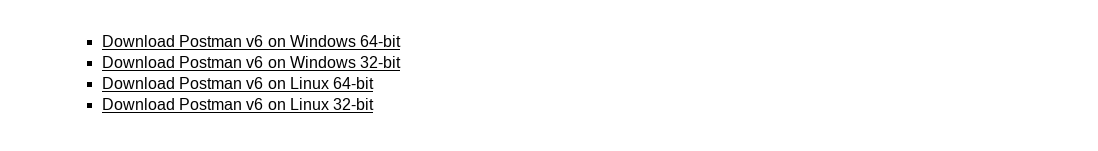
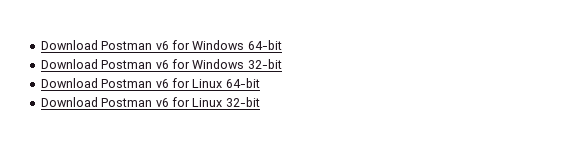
- Download Postman v6 on Windows 64-bit
+ Download Postman v6 for Windows 64-bit
- Download Postman v6 on Windows 32-bit
+ Download Postman v6 for Windows 32-bit
- Download Postman v6 on Linux 64-bit
+ Download Postman v6 for Linux 64-bit
- Download Postman v6 on Linux 32-bit
+ Download Postman v6 for Linux 32-bit

